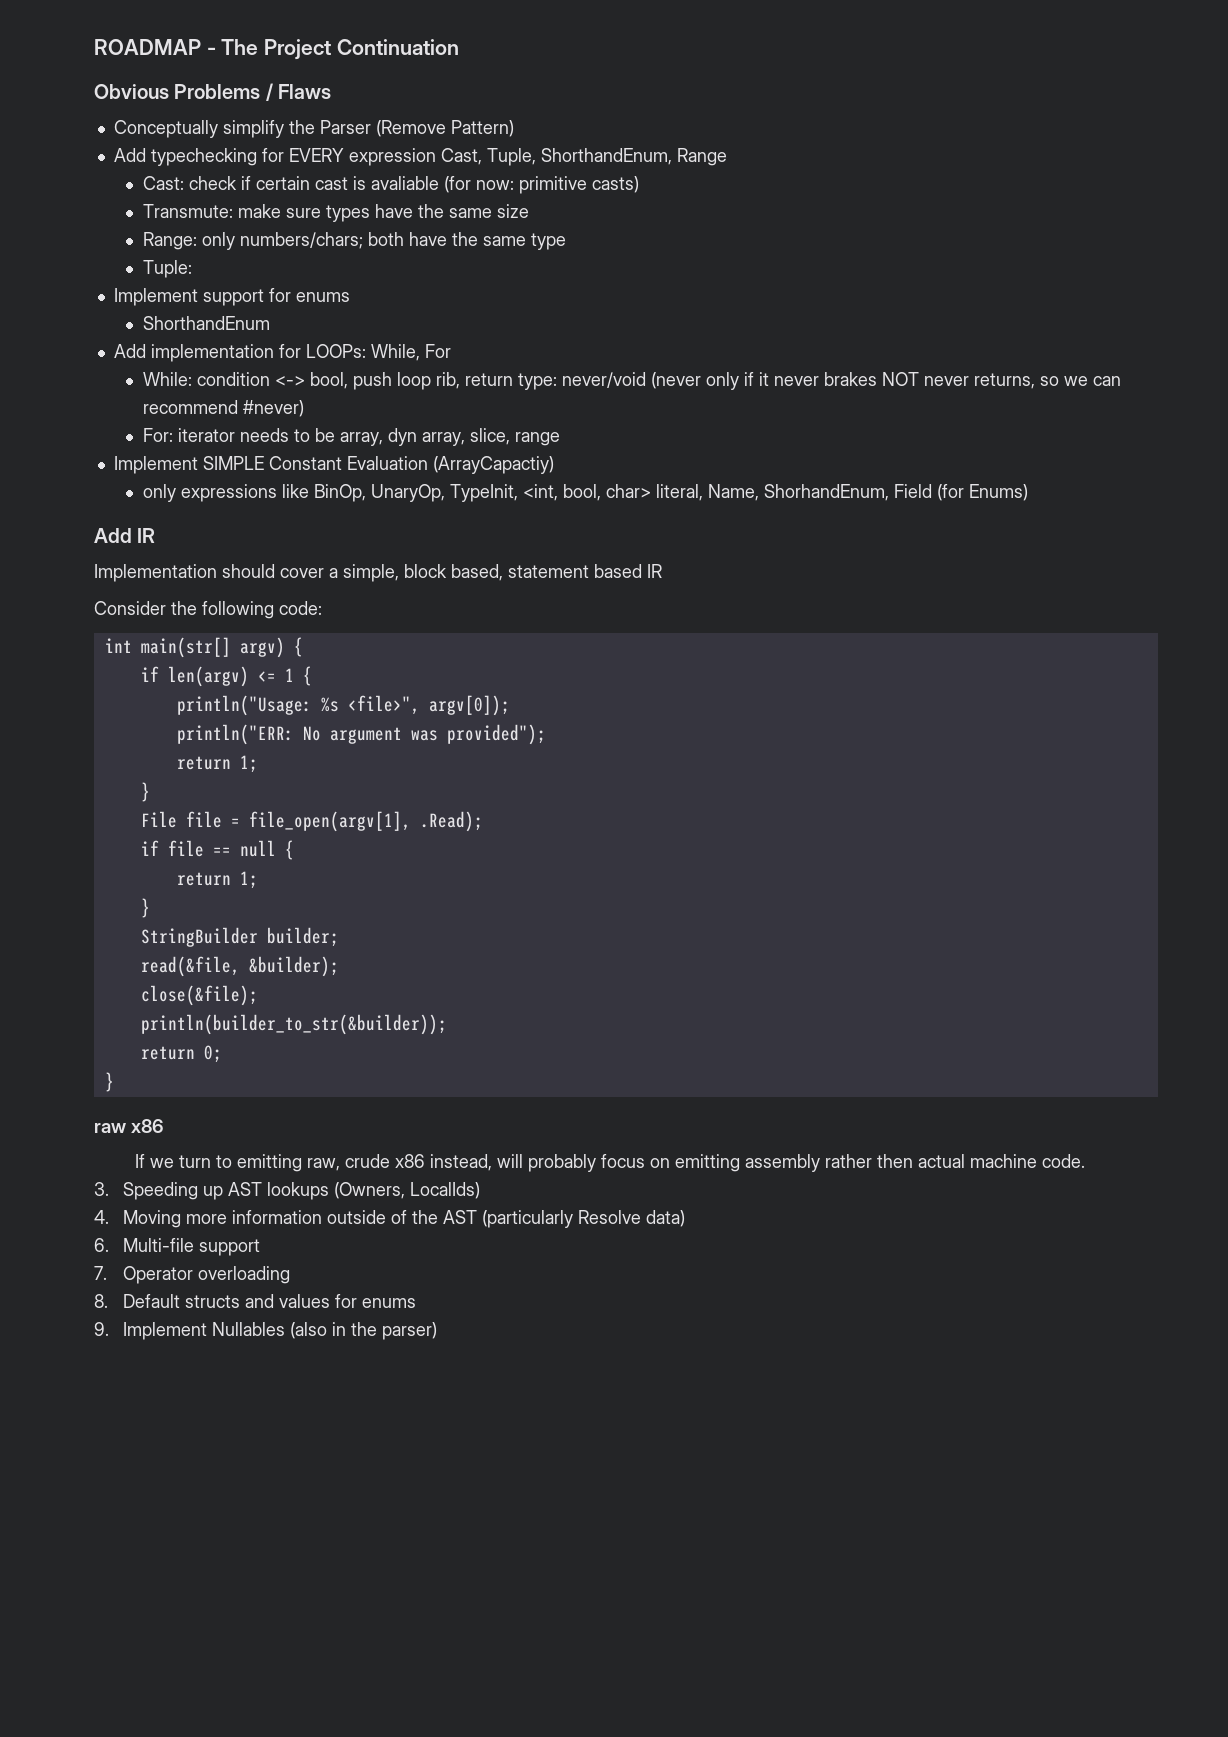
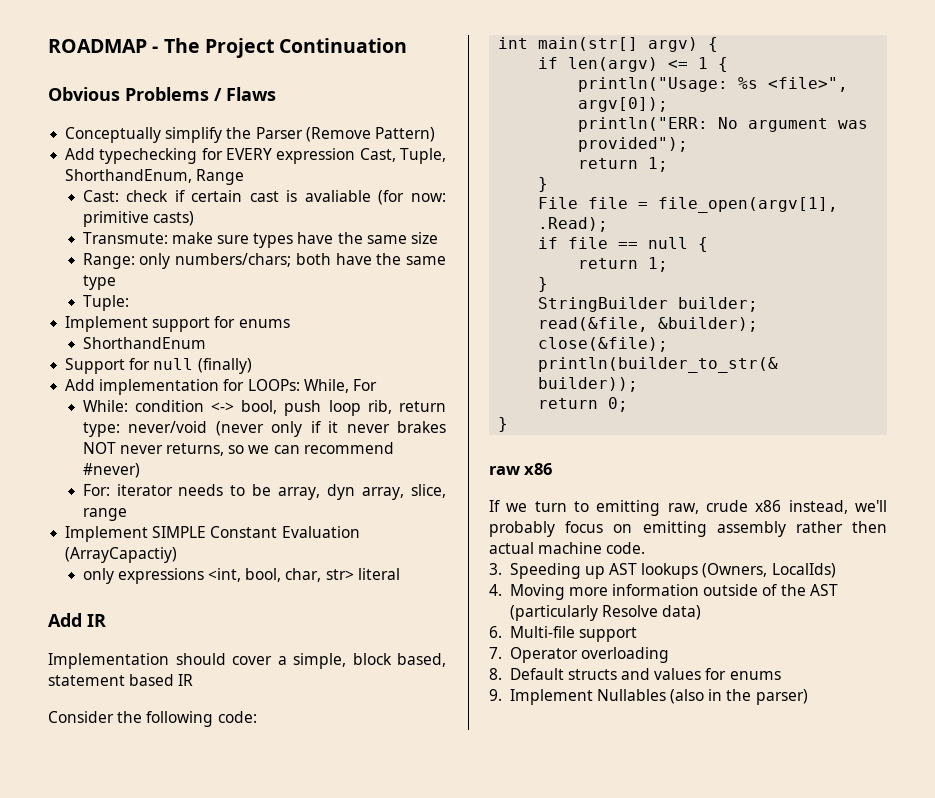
+ Support for null (finally)
- only expressions like BinOp, UnaryOp, TypeInit, <int, bool, char> literal, Name, ShorhandEnum, Field (for Enums)
+ only expressions <int, bool, char, str> literal
- If we turn to emitting raw, crude x86 instead, will probably focus on emitting assembly rather then actual machine code.
+ If we turn to emitting raw, crude x86 instead, we'll probably focus on emitting assembly rather then actual machine code.

